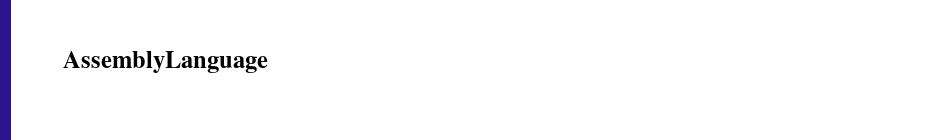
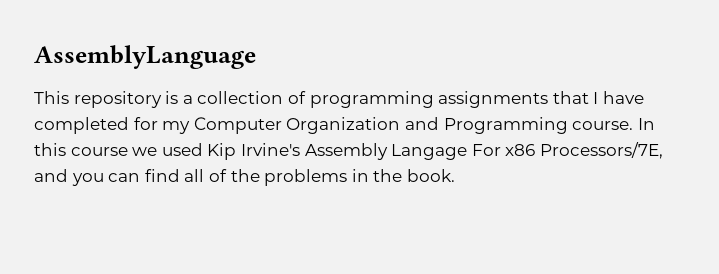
+ This repository is a collection of programming assignments that I have completed for my Computer Organization and Programming course. In this course we used Kip Irvine's Assembly Langage For x86 Processors/7E, and you can find all of the problems in the book.

